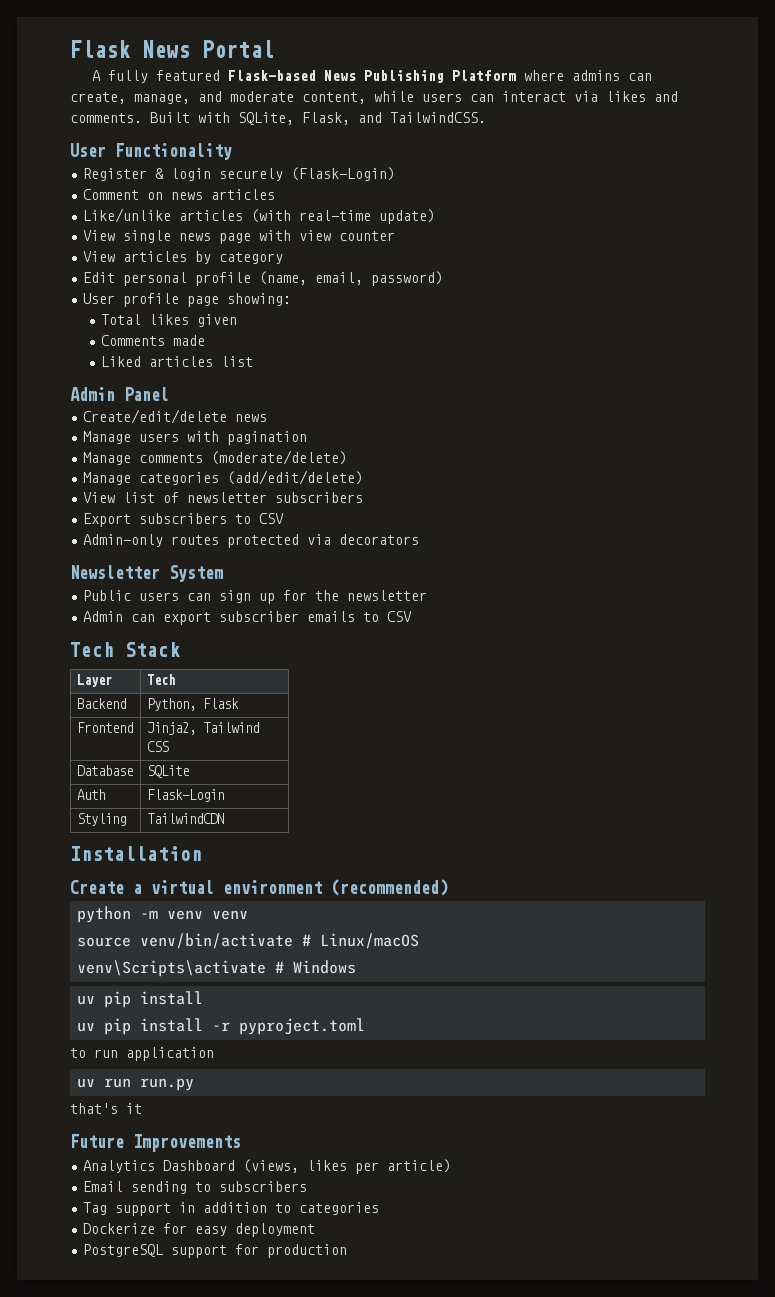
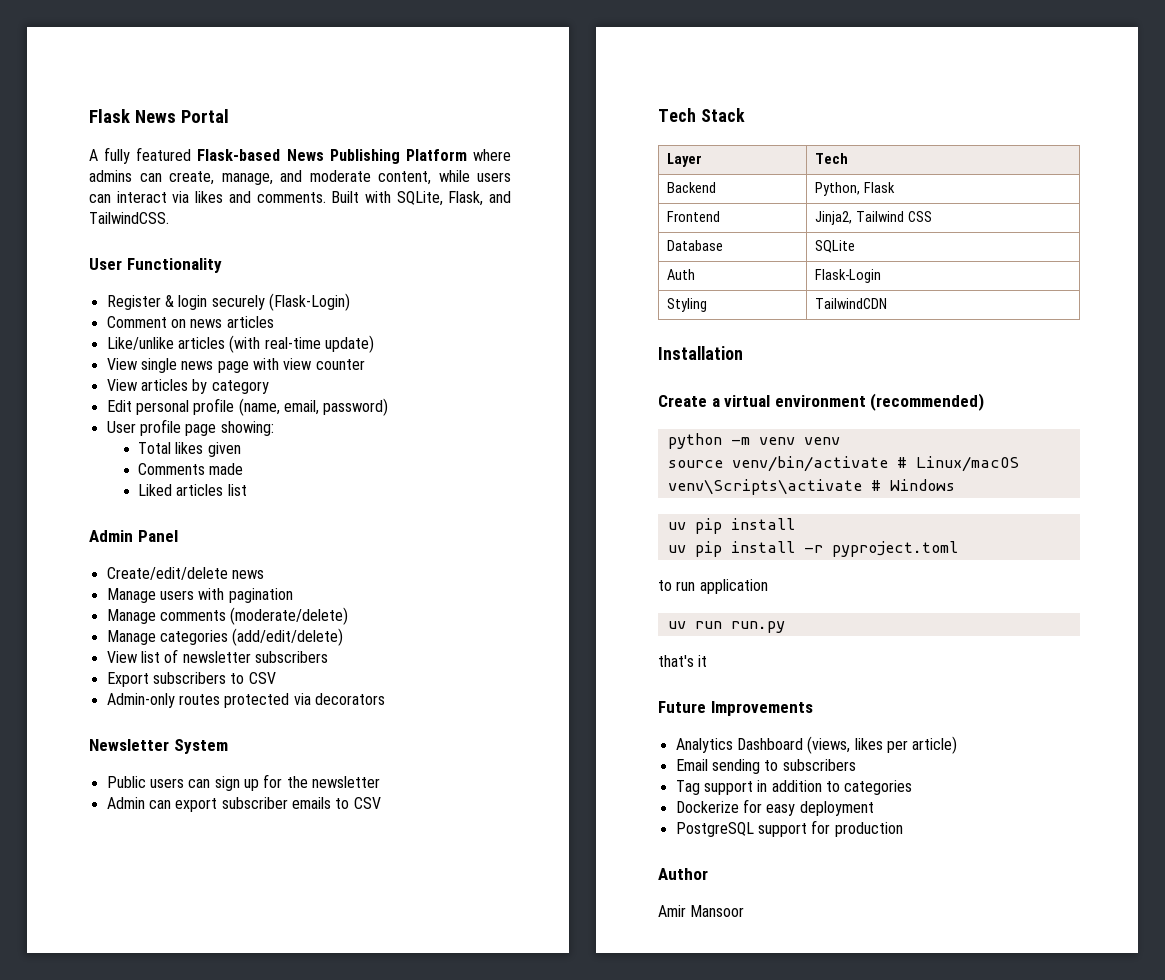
+ Author
+ Amir Mansoor

